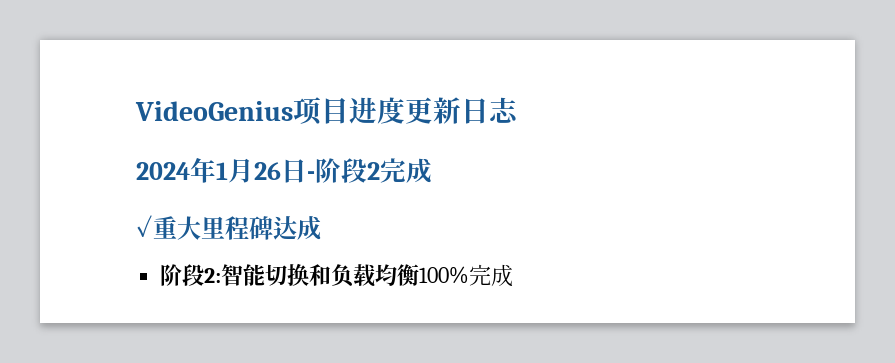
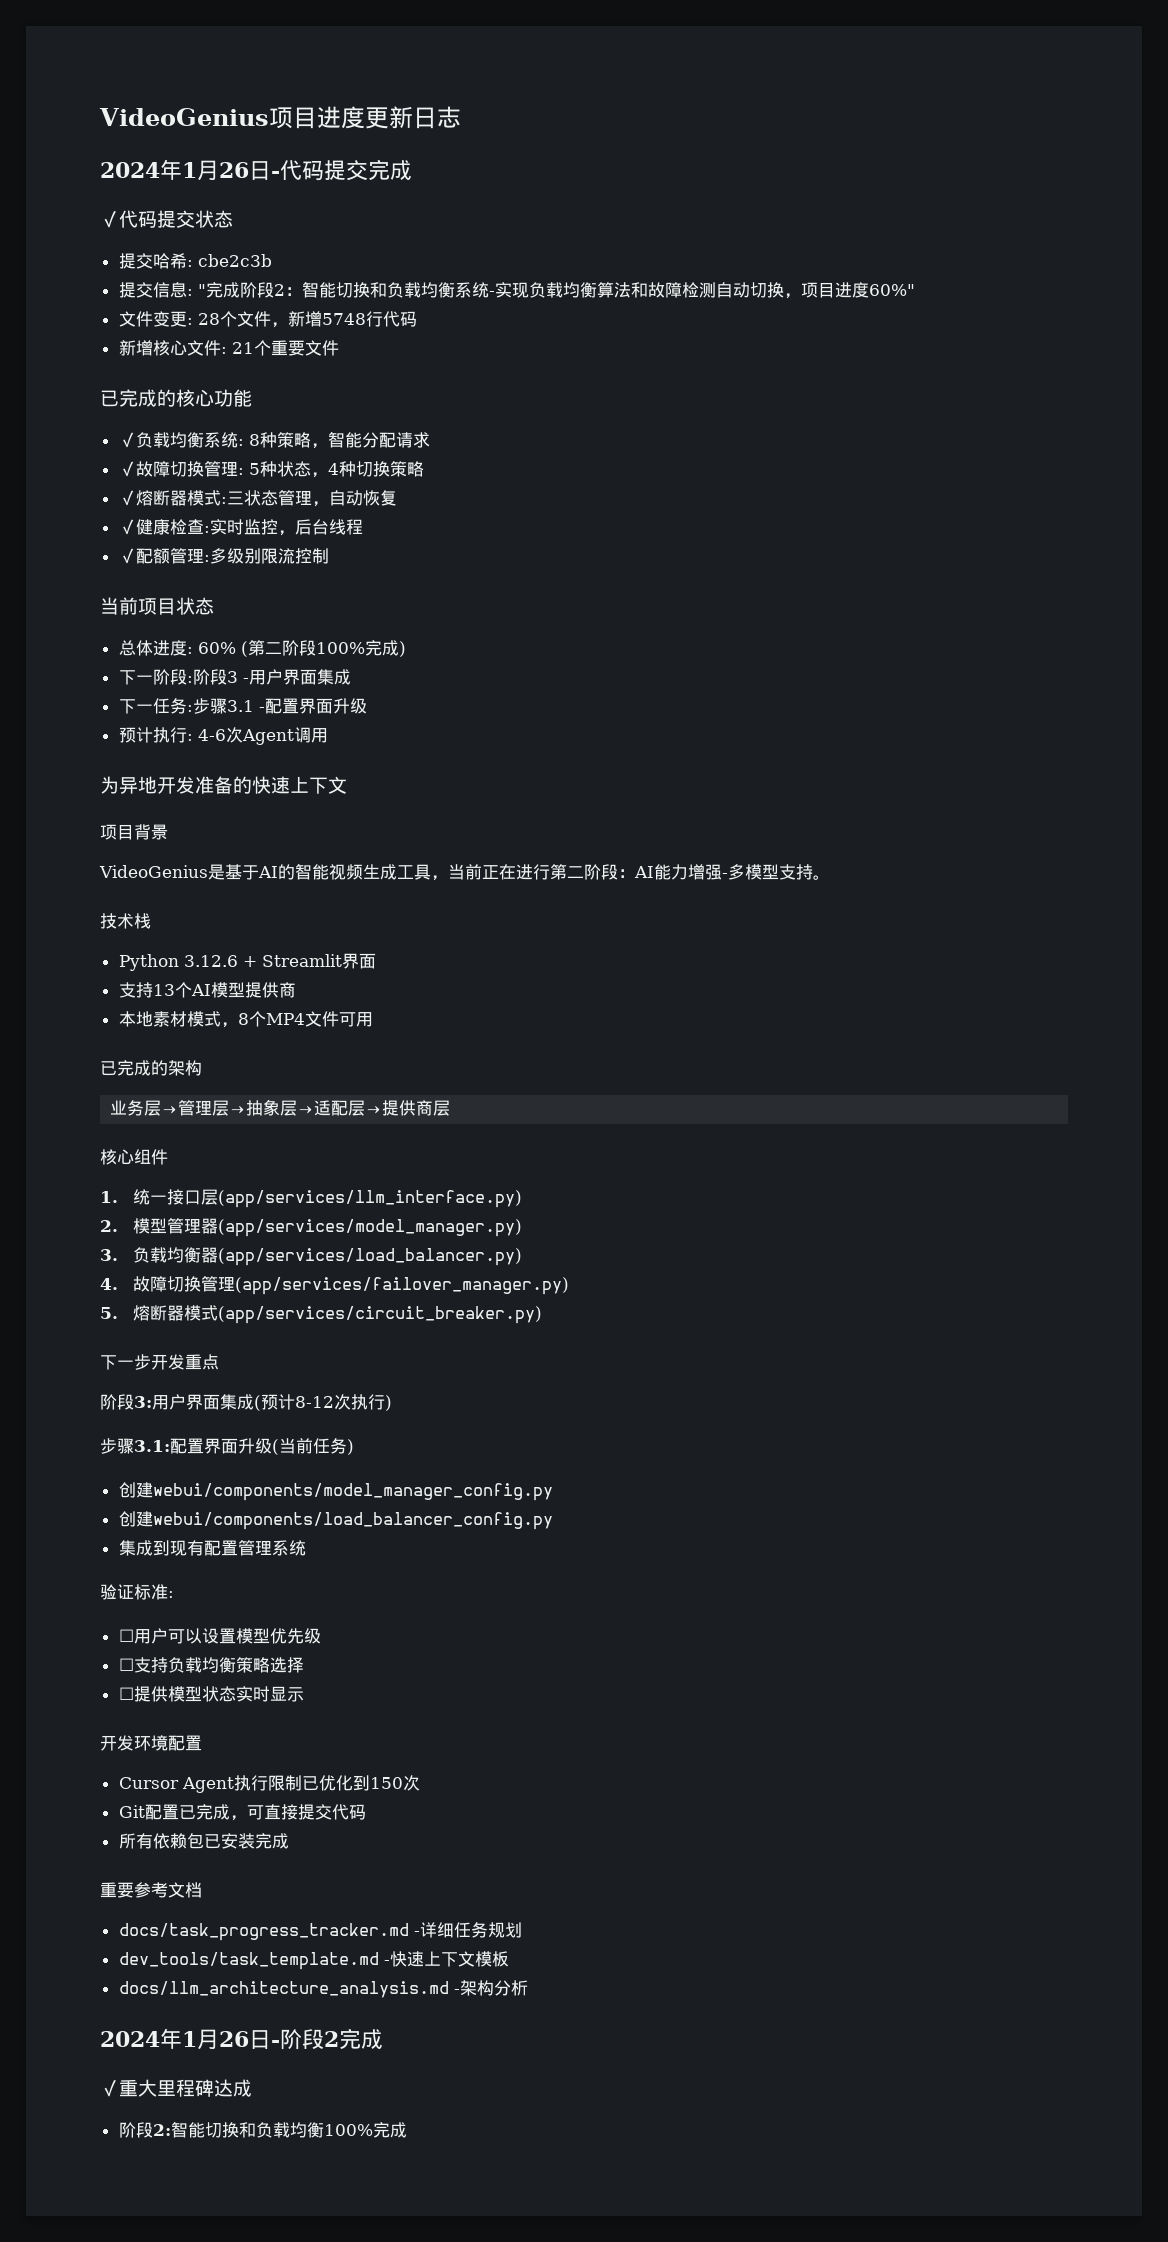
+ 2024年1月26日-代码提交完成
+ ✓代码提交状态
+ 提交哈希: cbe2c3b
+ 提交信息: "完成阶段2：智能切换和负载均衡系统-实现负载均衡算法和故障检测自动切换，项目进度60%"
+ 文件变更: 28个文件，新增5748行代码
+ 新增核心文件: 21个重要文件
+ 已完成的核心功能
+ ✓负载均衡系统: 8种策略，智能分配请求
+ ✓故障切换管理: 5种状态，4种切换策略
+ ✓熔断器模式:三状态管理，自动恢复
+ ✓健康检查:实时监控，后台线程
+ ✓配额管理:多级别限流控制
+ 当前项目状态
+ 总体进度: 60% (第二阶段100%完成)
+ 下一阶段:阶段3 -用户界面集成
+ 下一任务:步骤3.1 -配置界面升级
+ 预计执行: 4-6次Agent调用
+ 为异地开发准备的快速上下文
+ 项目背景
+ VideoGenius是基于AI的智能视频生成工具，当前正在进行第二阶段：AI能力增强-多模型支持。
+ 技术栈
+ Python 3.12.6 + Streamlit界面
+ 支持13个AI模型提供商
+ 本地素材模式，8个MP4文件可用
+ 已完成的架构
+ 业务层→管理层→抽象层→适配层→提供商层
+ 核心组件
+ 1.统一接口层(app/services/llm_interface.py)
+ 2.模型管理器(app/services/model_manager.py)
+ 3.负载均衡器(app/services/load_balancer.py)
+ 4.故障切换管理(app/services/failover_manager.py)
+ 5.熔断器模式(app/services/circuit_breaker.py)
+ 下一步开发重点
+ 阶段3:用户界面集成(预计8-12次执行)
+ 步骤3.1:配置界面升级(当前任务)
+ 创建webui/components/model_manager_config.py
+ 创建webui/components/load_balancer_config.py
+ 集成到现有配置管理系统
+ 验证标准:
+ ☐用户可以设置模型优先级
+ ☐支持负载均衡策略选择
+ ☐提供模型状态实时显示
+ 开发环境配置
+ Cursor Agent执行限制已优化到150次
+ Git配置已完成，可直接提交代码
+ 所有依赖包已安装完成
+ 重要参考文档
+ docs/task_progress_tracker.md -详细任务规划
+ dev_tools/task_template.md -快速上下文模板
+ docs/llm_architecture_analysis.md -架构分析

